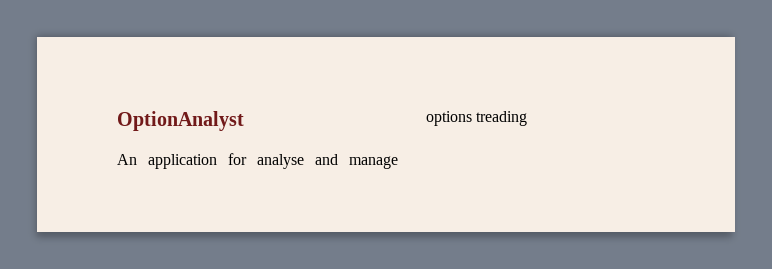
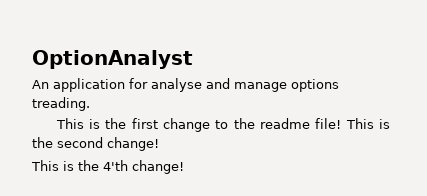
- An application for analyse and manage options treading
+ An application for analyse and manage options treading.
+ This is the first change to the readme file! This is the second change!
+ This is the 4'th change!

